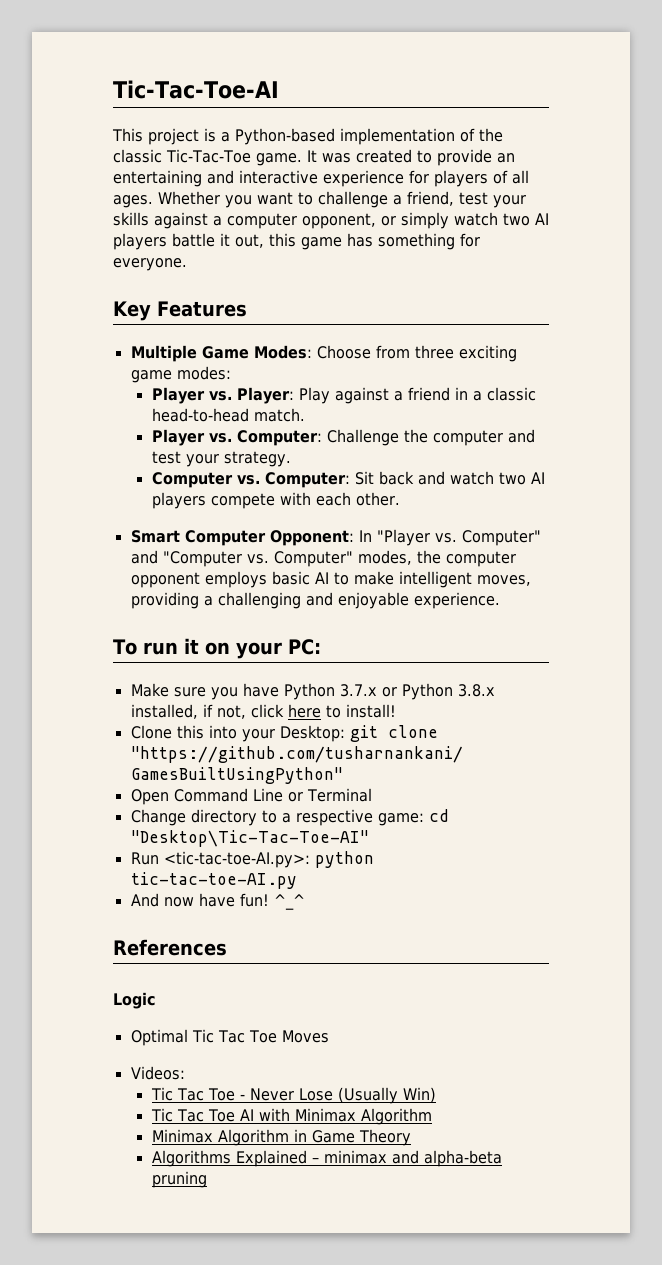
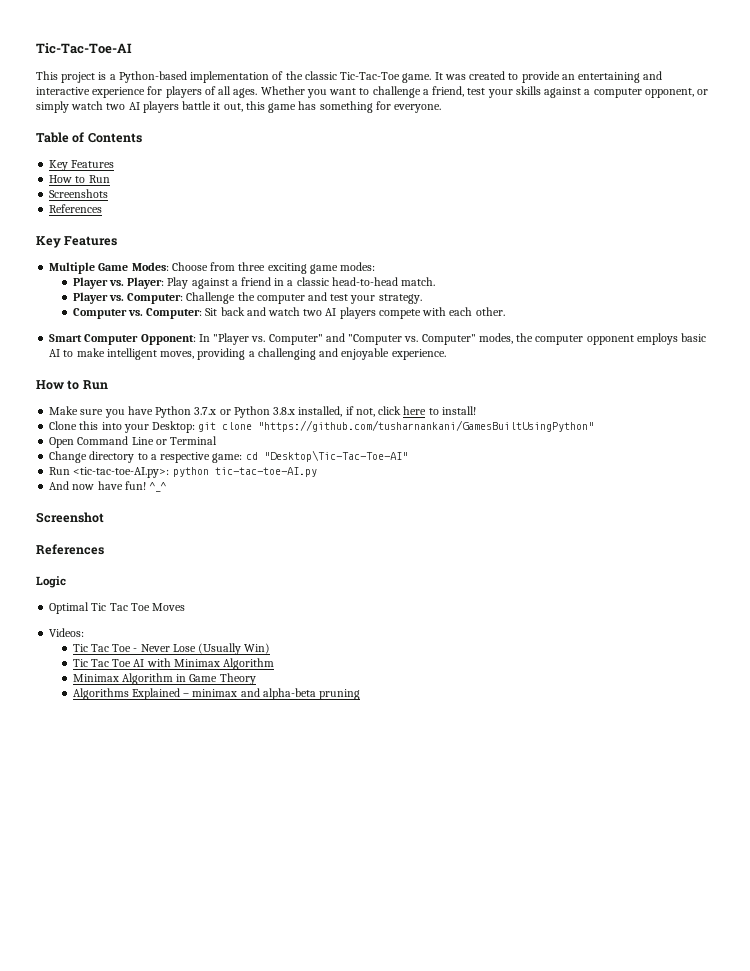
+ Table of Contents
+ Key Features
+ How to Run
+ Screenshots
+ References
  Smart Computer Opponent: In "Player vs. Computer" and "Computer vs. Computer" modes, the computer opponent employs basic AI to make intelligent moves, providing a challenging and enjoyable experience.
- To run it on your PC:
+ How to Run
+ Screenshot

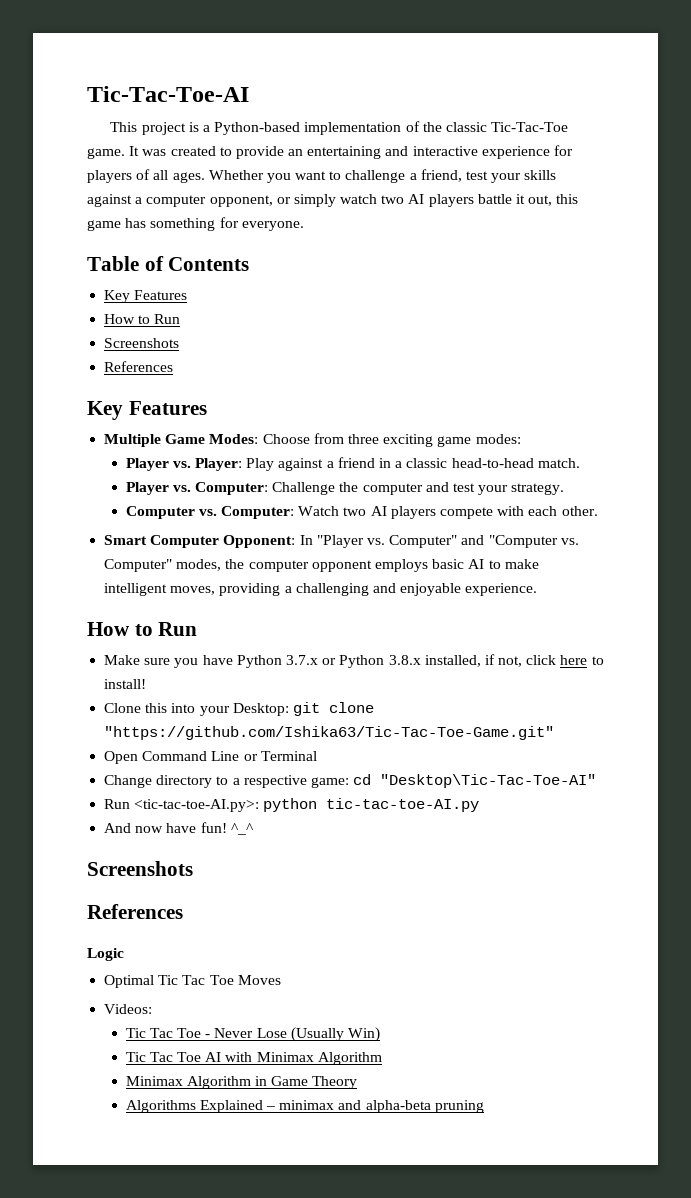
- Computer vs. Computer: Sit back and watch two AI players compete with each other.
+ Computer vs. Computer: Watch two AI players compete with each other.
- Clone this into your Desktop: git clone "https://github.com/tusharnankani/GamesBuiltUsingPython"
+ Clone this into your Desktop: git clone "https://github.com/Ishika63/Tic-Tac-Toe-Game.git"
  ^_^
- Screenshot
+ Screenshots

